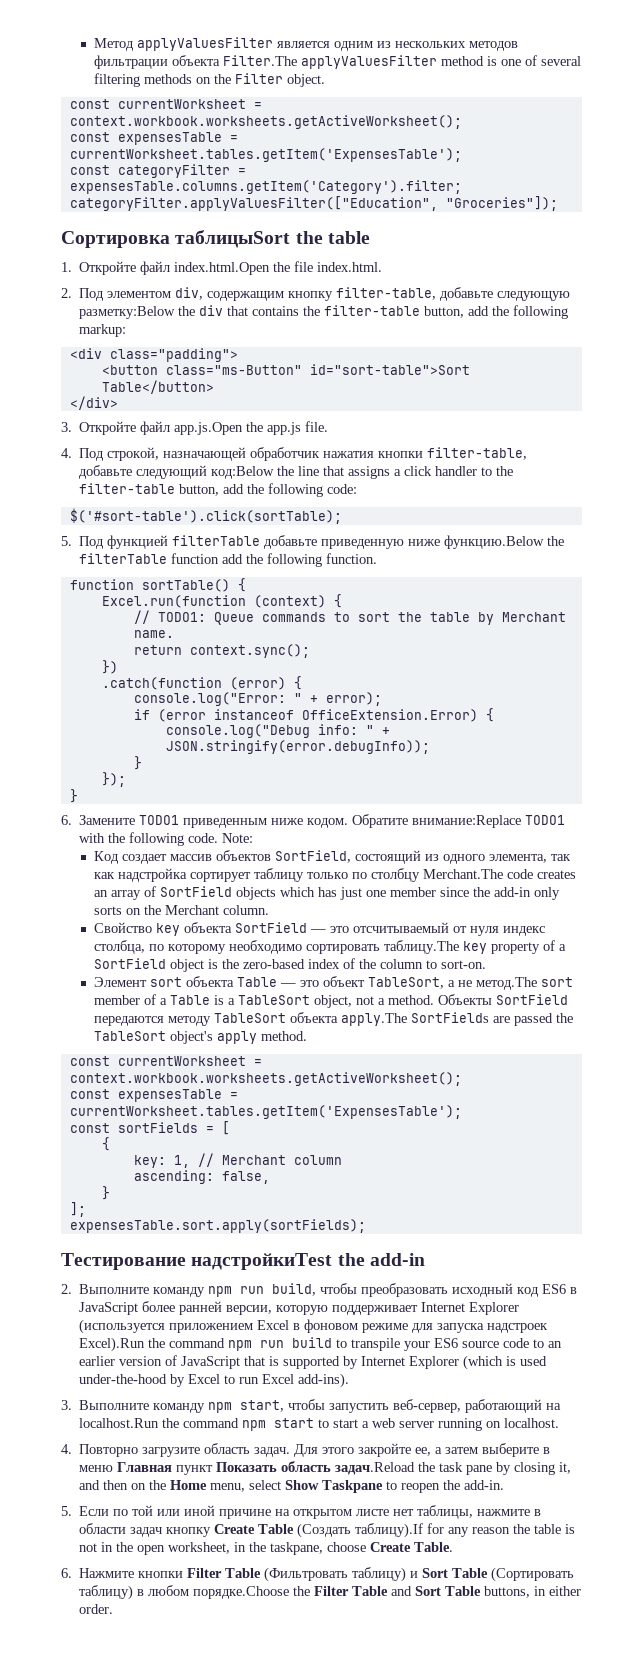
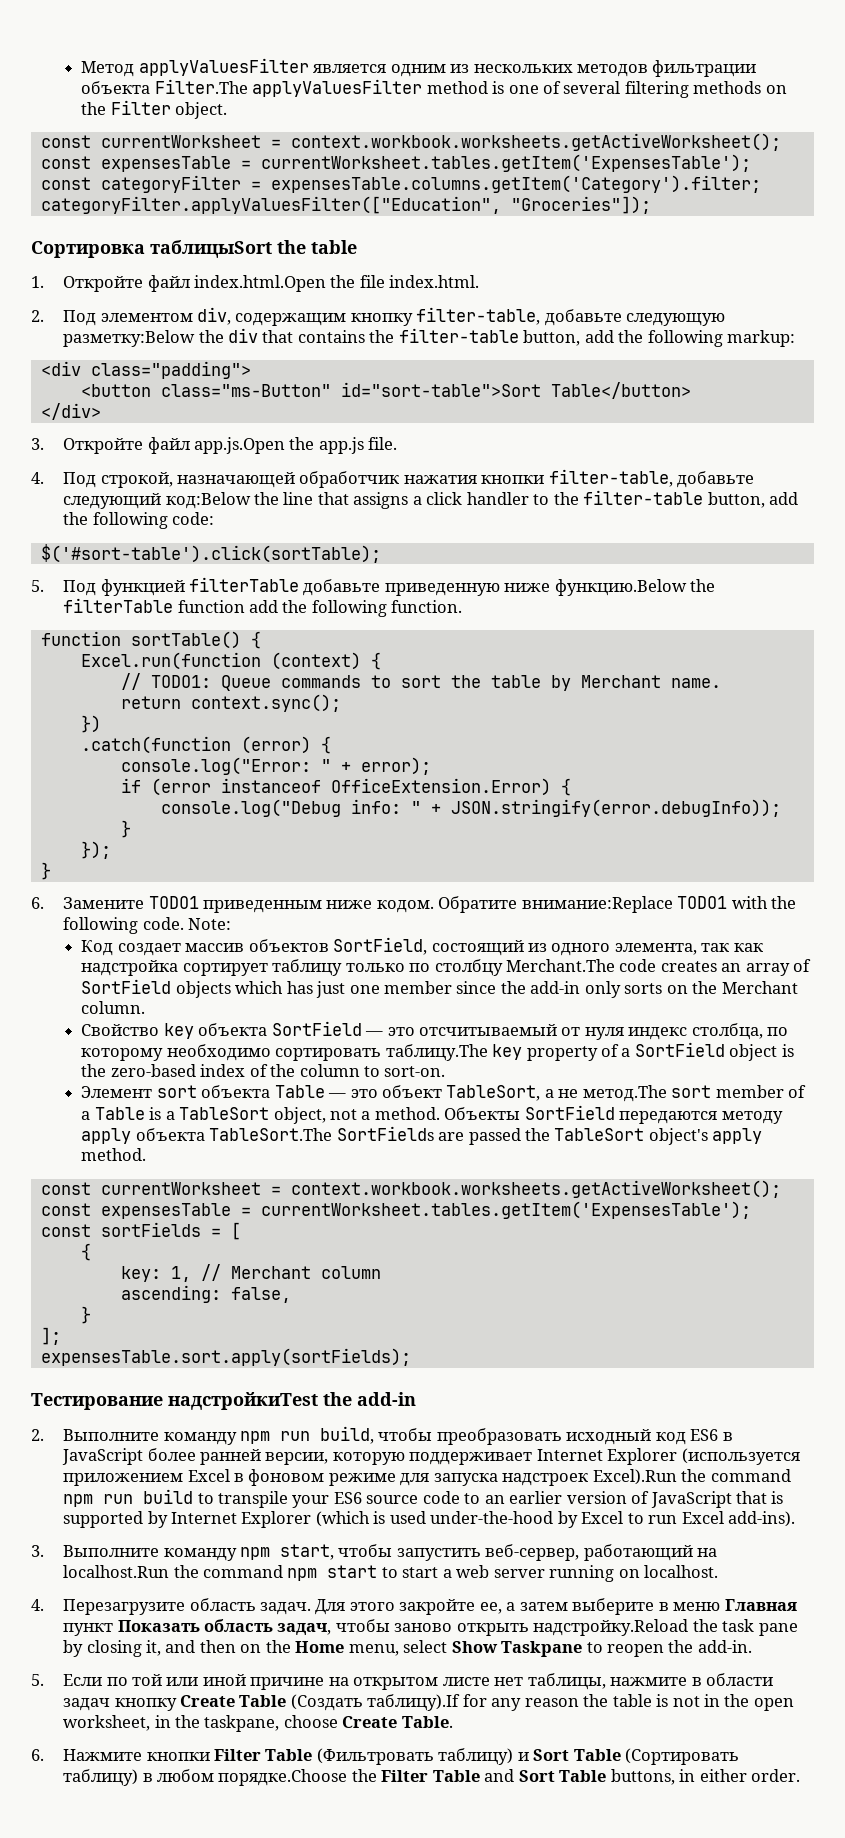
- Объекты SortField передаются методу TableSort объекта apply.The SortFields are passed the TableSort object's apply method.
+ Объекты SortField передаются методу apply объекта TableSort.The SortFields are passed the TableSort object's apply method.
- 4. Повторно загрузите область задач.
+ 4. Перезагрузите область задач.
- Для этого закройте ее, а затем выберите в меню Главная пункт Показать область задач.Reload the task pane by closing it, and then on the Home menu, select Show Taskpane to reopen the add-in.
+ Для этого закройте ее, а затем выберите в меню Главная пункт Показать область задач, чтобы заново открыть надстройку.Reload the task pane by closing it, and then on the Home menu, select Show Taskpane to reopen the add-in.

